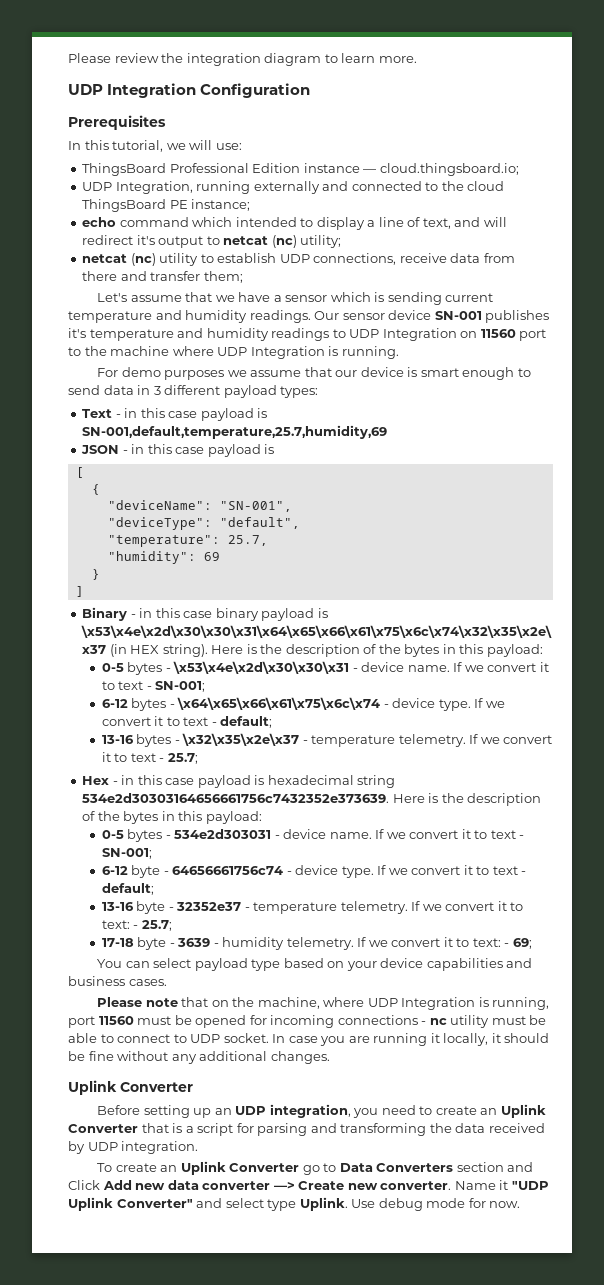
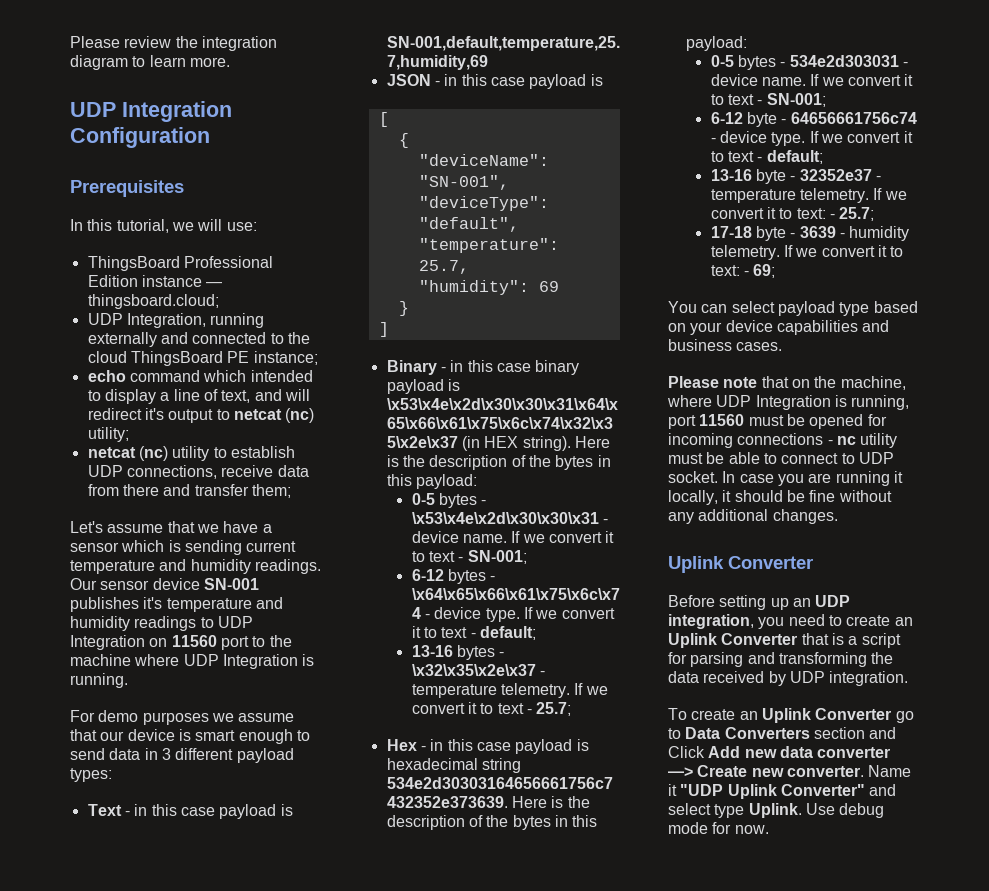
- ThingsBoard Professional Edition instance — cloud.thingsboard.io;
+ ThingsBoard Professional Edition instance — thingsboard.cloud;

